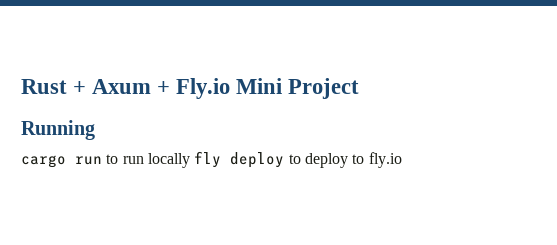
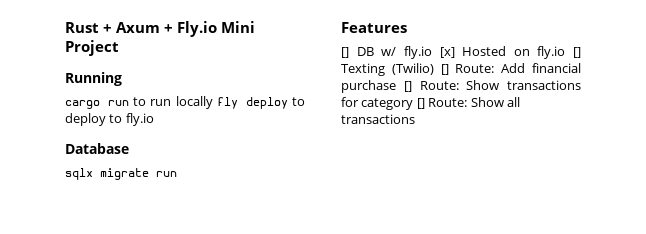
+ Database
+ sqlx migrate run
+ Features
+ [] DB w/ fly.io [x] Hosted on fly.io [] Texting (Twilio) [] Route: Add financial purchase [] Route: Show transactions for category [] Route: Show all transactions

